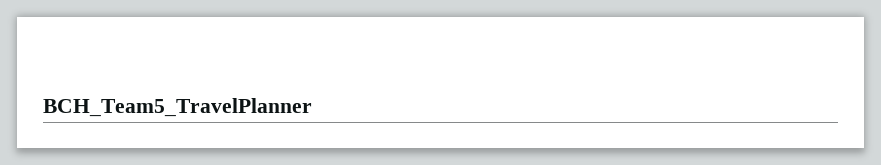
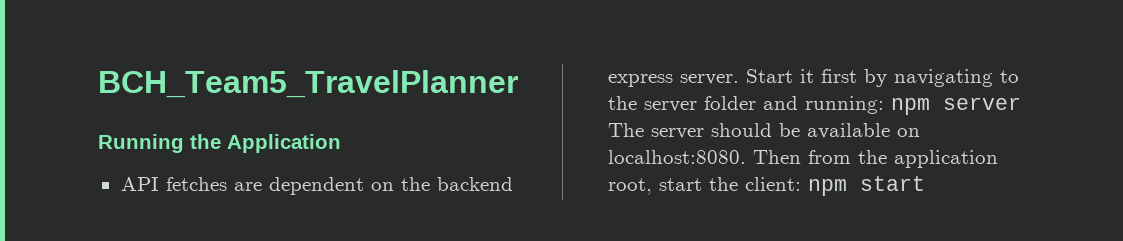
+ Running the Application
+ API fetches are dependent on the backend express server. Start it first by navigating to the server folder and running: npm server The server should be available on localhost:8080. Then from the application root, start the client: npm start

